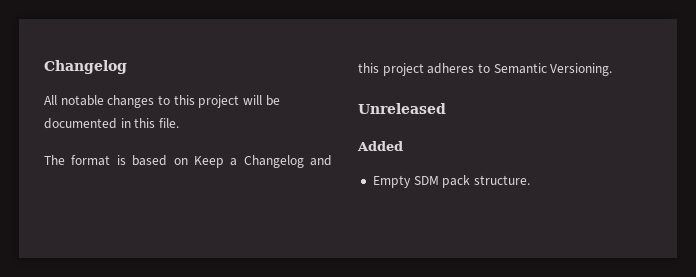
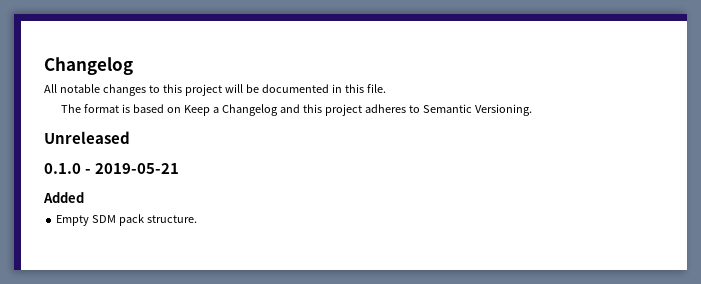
+ 0.1.0 - 2019-05-21

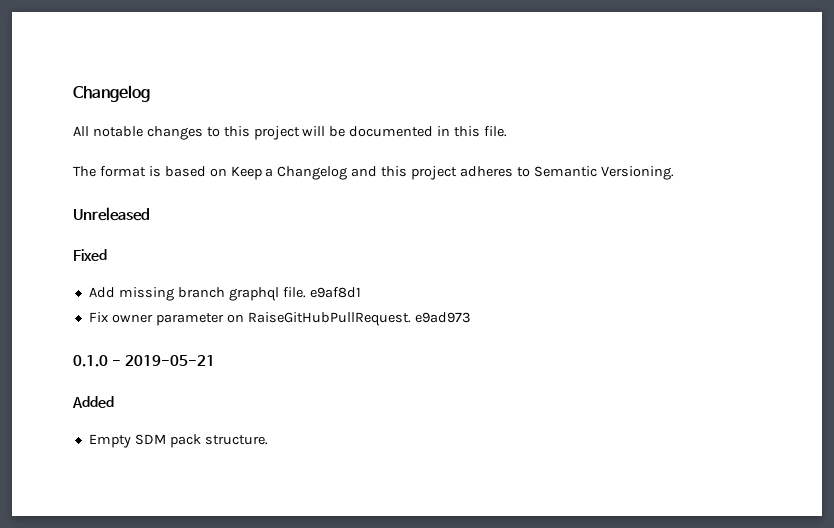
+ Fixed
+ Add missing branch graphql file. e9af8d1
+ Fix owner parameter on RaiseGitHubPullRequest. e9ad973

